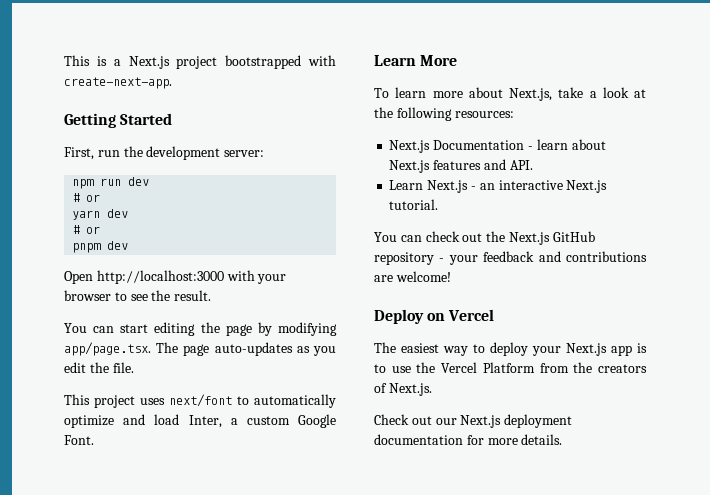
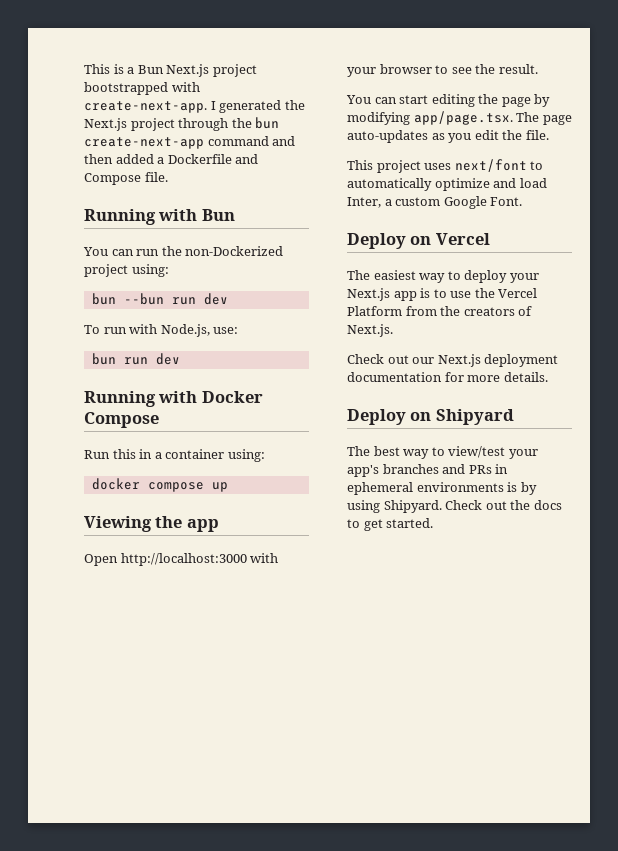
- This is a Next.js project bootstrapped with create-next-app.
- Getting Started
- First, run the development server:
- npm run dev
- # or
- yarn dev
- # or
- pnpm dev
+ This is a Bun Next.js project bootstrapped with create-next-app. I generated the Next.js project through the bun create-next-app command and then added a Dockerfile and Compose file.
+ Running with Bun
+ You can run the non-Dockerized project using:
+ bun --bun run dev
+ To run with Node.js, use:
+ bun run dev
+ Running with Docker Compose
+ Run this in a container using:
+ docker compose up
+ Viewing the app
- Learn More
- To learn more about Next.js, take a look at the following resources:
- Next.js Documentation - learn about Next.js features and API.
- Learn Next.js - an interactive Next.js tutorial.
- You can check out the Next.js GitHub repository - your feedback and contributions are welcome!
+ Deploy on Shipyard
+ The best way to view/test your app's branches and PRs in ephemeral environments is by using Shipyard. Check out the docs to get started.

